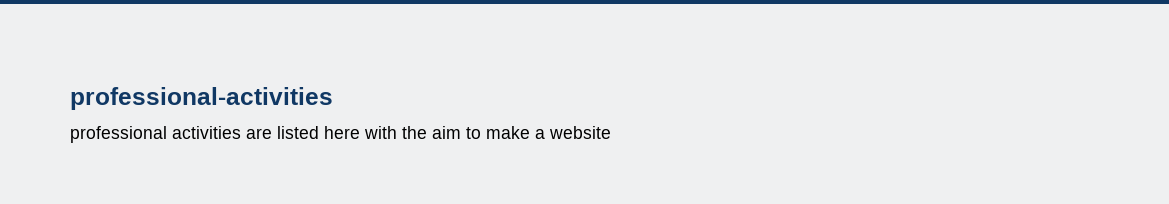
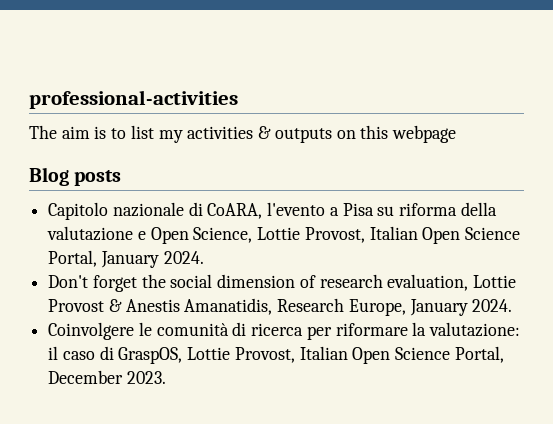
- professional activities are listed here with the aim to make a website
+ The aim is to list my activities & outputs on this webpage
+ Blog posts
+ Capitolo nazionale di CoARA, l'evento a Pisa su riforma della valutazione e Open Science, Lottie Provost, Italian Open Science Portal, January 2024.
+ Don't forget the social dimension of research evaluation, Lottie Provost & Anestis Amanatidis, Research Europe, January 2024.
+ Coinvolgere le comunità di ricerca per riformare la valutazione: il caso di GraspOS, Lottie Provost, Italian Open Science Portal, December 2023.

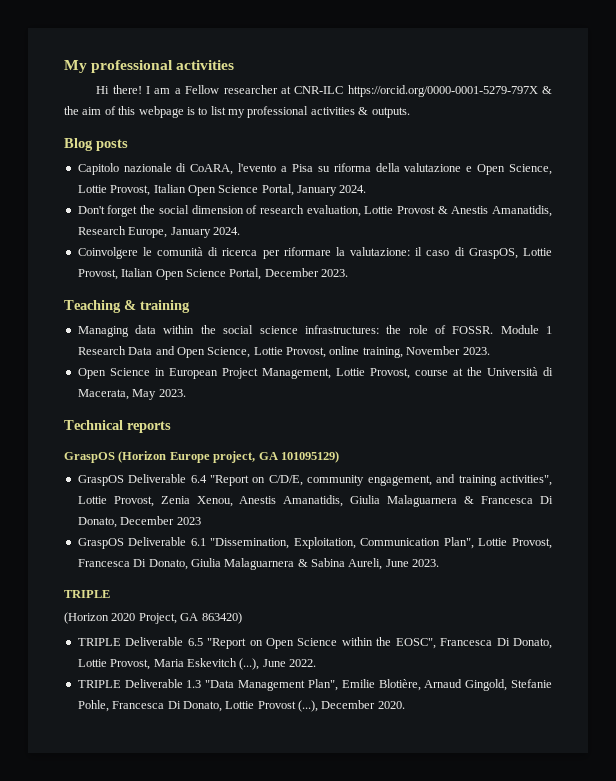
- professional-activities
- The aim is to list my activities & outputs on this webpage
+ My professional activities
+ Hi there! I am a Fellow researcher at CNR-ILC https://orcid.org/0000-0001-5279-797X & the aim of this webpage is to list my professional activities & outputs.
+ Teaching & training
+ Managing data within the social science infrastructures: the role of FOSSR. Module 1 Research Data and Open Science, Lottie Provost, online training, November 2023.
+ Open Science in European Project Management, Lottie Provost, course at the Università di Macerata, May 2023.
+ Technical reports
+ GraspOS (Horizon Europe project, GA 101095129)
+ GraspOS Deliverable 6.4 "Report on C/D/E, community engagement, and training activities", Lottie Provost, Zenia Xenou, Anestis Amanatidis, Giulia Malaguarnera & Francesca Di Donato, December 2023
+ GraspOS Deliverable 6.1 "Dissemination, Exploitation, Communication Plan", Lottie Provost, Francesca Di Donato, Giulia Malaguarnera & Sabina Aureli, June 2023.
+ TRIPLE
+ (Horizon 2020 Project, GA 863420)
+ TRIPLE Deliverable 6.5 "Report on Open Science within the EOSC", Francesca Di Donato, Lottie Provost, Maria Eskevitch (...), June 2022.
+ TRIPLE Deliverable 1.3 "Data Management Plan", Emilie Blotière, Arnaud Gingold, Stefanie Pohle, Francesca Di Donato, Lottie Provost (...), December 2020.

